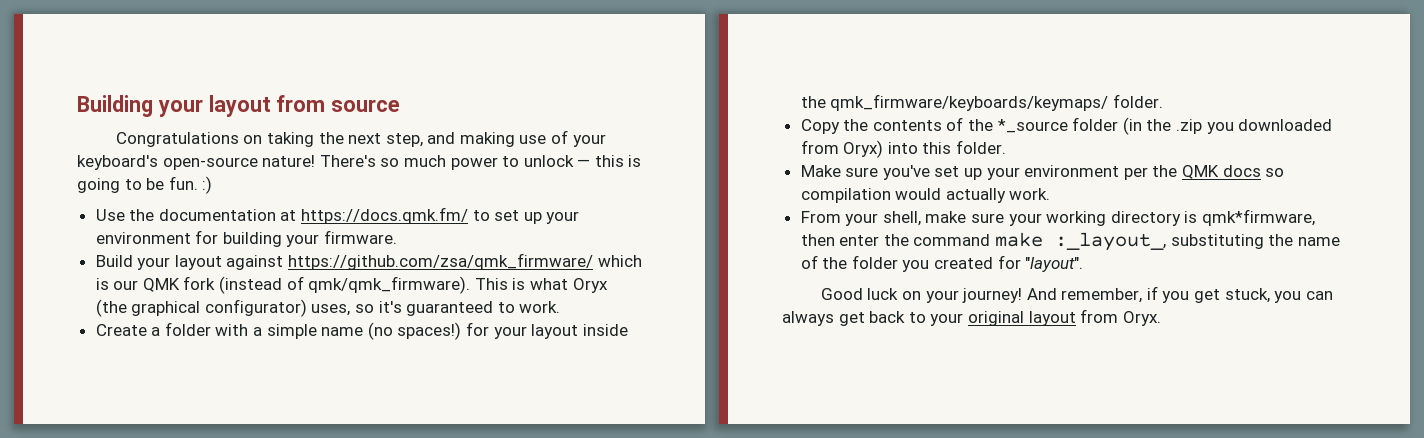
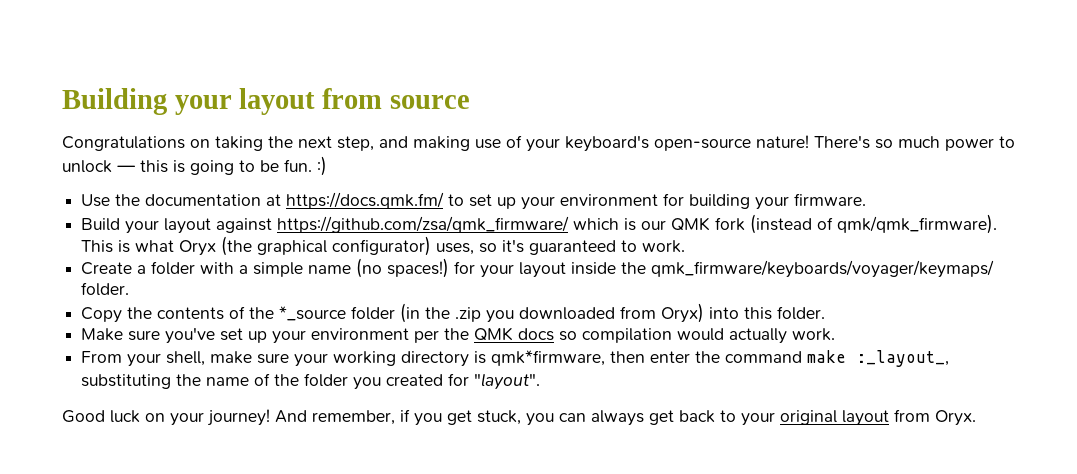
- Create a folder with a simple name (no spaces!) for your layout inside the qmk_firmware/keyboards/keymaps/ folder.
+ Create a folder with a simple name (no spaces!) for your layout inside the qmk_firmware/keyboards/voyager/keymaps/ folder.

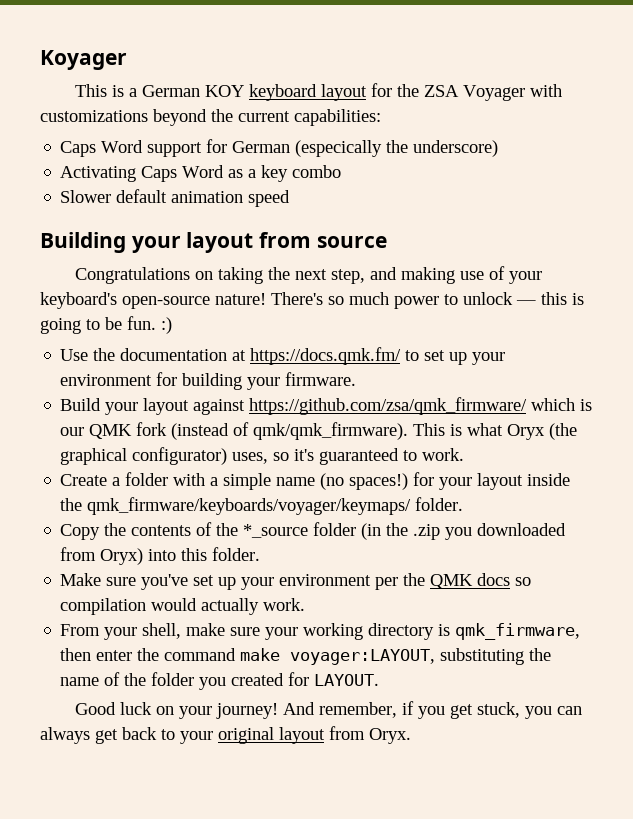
+ Koyager
+ This is a German KOY keyboard layout for the ZSA Voyager with customizations beyond the current capabilities:
+ Caps Word support for German (especically the underscore)
+ Activating Caps Word as a key combo
+ Slower default animation speed
- From your shell, make sure your working directory is qmk*firmware, then enter the command make :_layout_, substituting the name of the folder you created for "layout".
+ From your shell, make sure your working directory is qmk_firmware, then enter the command make voyager:LAYOUT, substituting the name of the folder you created for LAYOUT.

